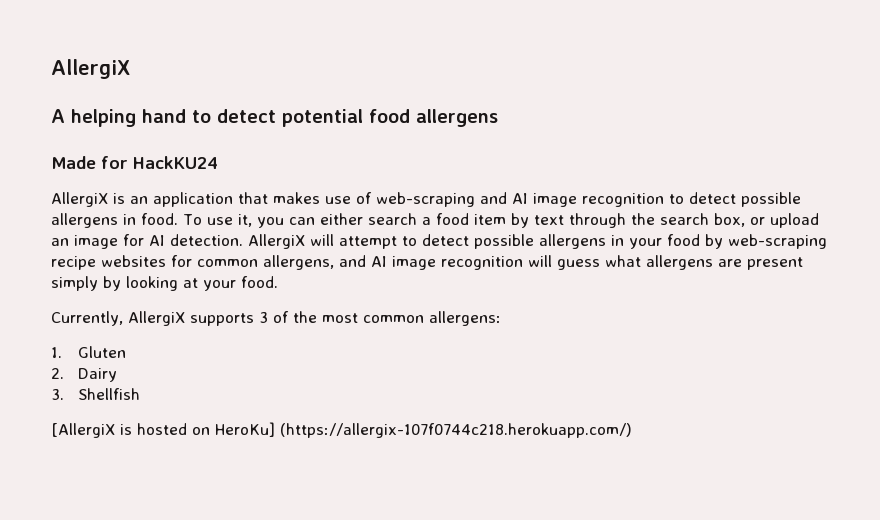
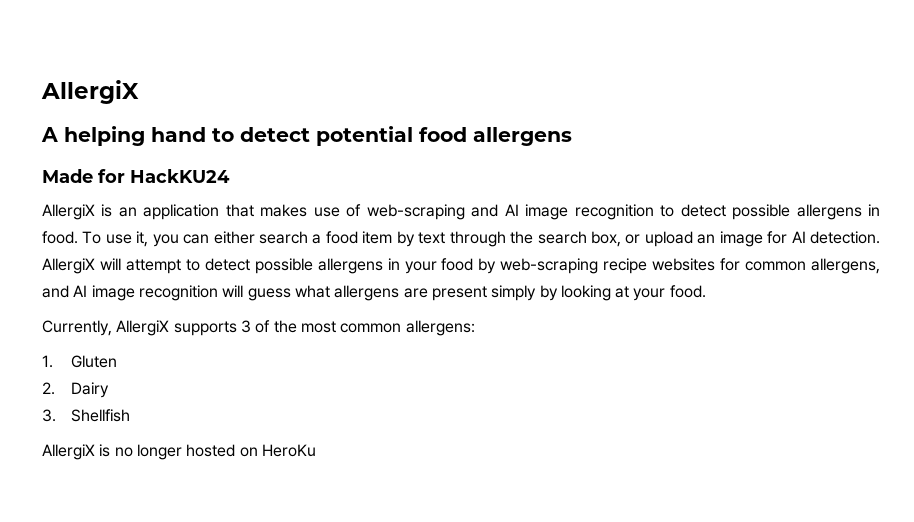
- [AllergiX is hosted on HeroKu] (https://allergix-107f0744c218.herokuapp.com/)
+ AllergiX is no longer hosted on HeroKu

